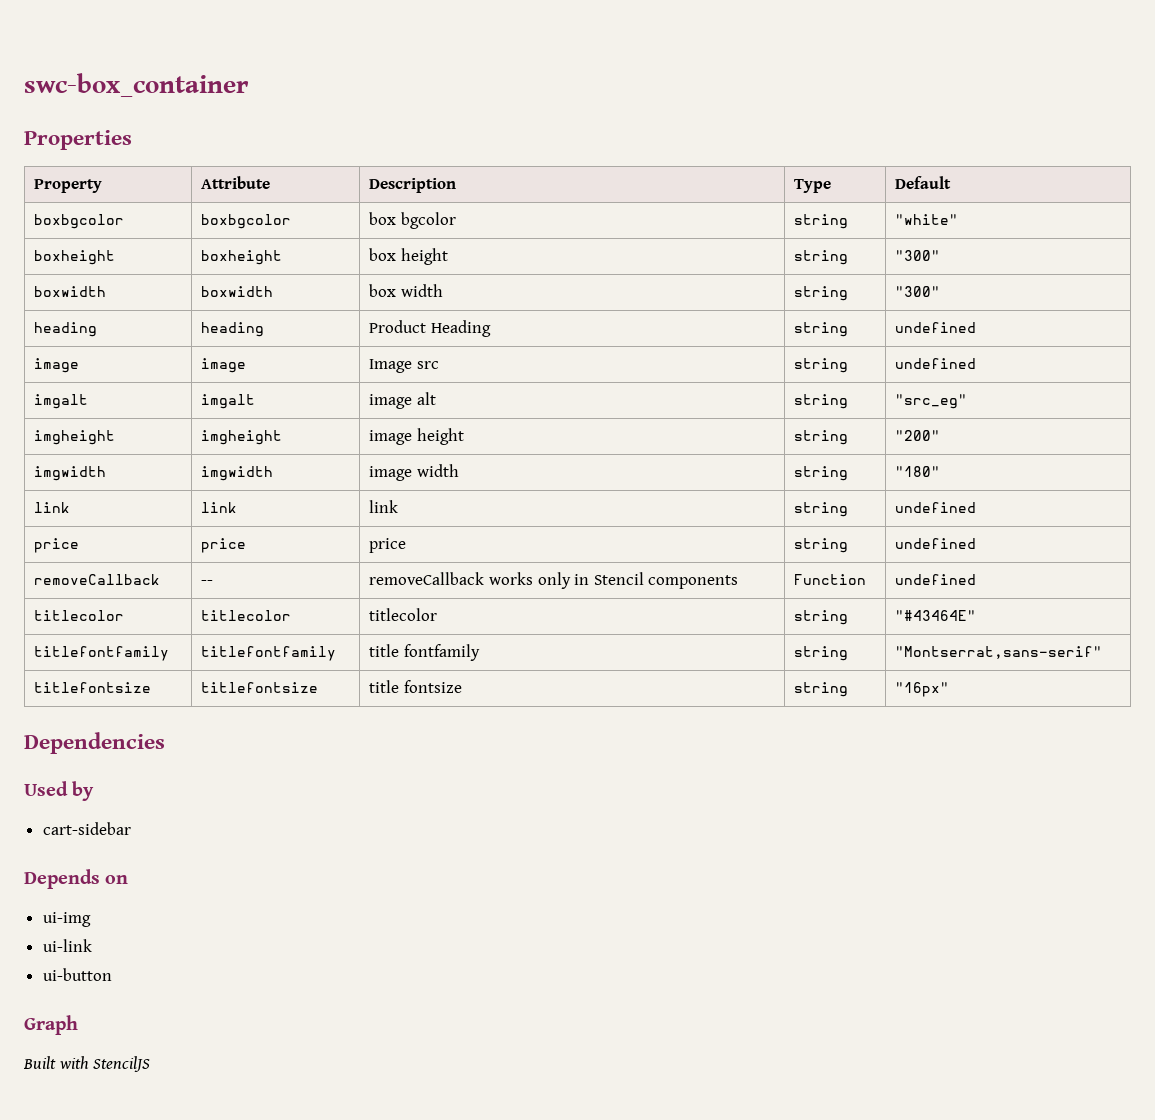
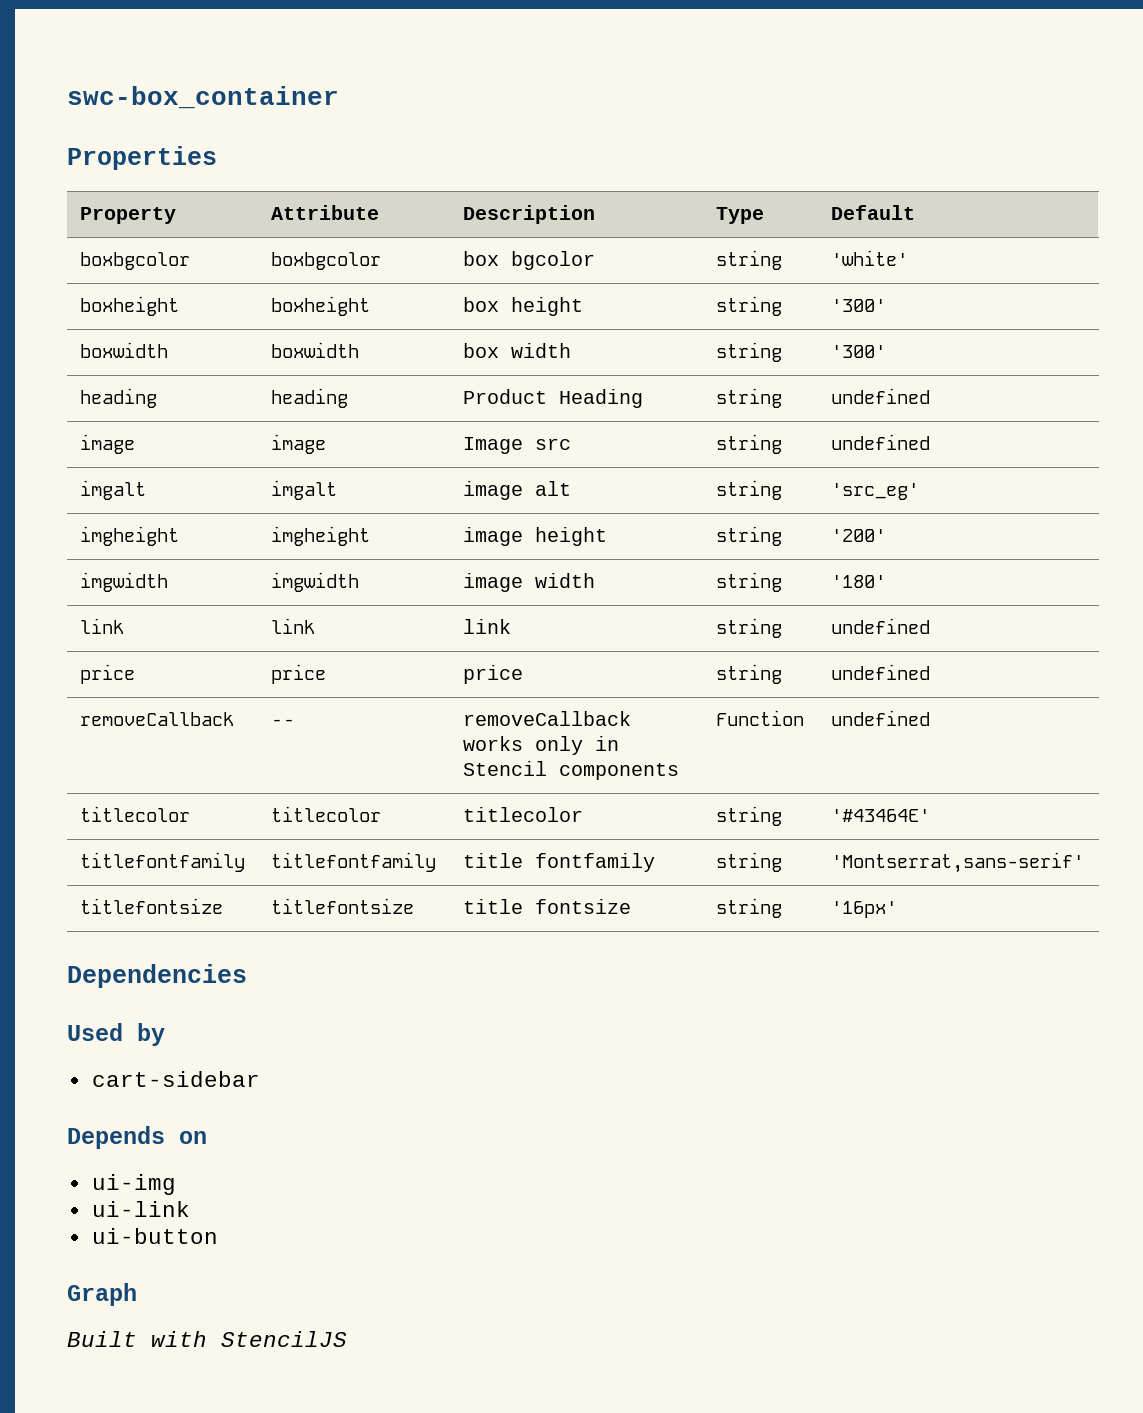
- boxbgcolor | boxbgcolor | box bgcolor | string | "white"
+ boxbgcolor | boxbgcolor | box bgcolor | string | 'white'
- boxheight | boxheight | box height | string | "300"
+ boxheight | boxheight | box height | string | '300'
- boxwidth | boxwidth | box width | string | "300"
+ boxwidth | boxwidth | box width | string | '300'
- imgalt | imgalt | image alt | string | "src_eg"
+ imgalt | imgalt | image alt | string | 'src_eg'
- imgheight | imgheight | image height | string | "200"
+ imgheight | imgheight | image height | string | '200'
- imgwidth | imgwidth | image width | string | "180"
+ imgwidth | imgwidth | image width | string | '180'
- titlecolor | titlecolor | titlecolor | string | "#43464E"
+ titlecolor | titlecolor | titlecolor | string | '#43464E'
- titlefontfamily | titlefontfamily | title fontfamily | string | "Montserrat,sans-serif"
+ titlefontfamily | titlefontfamily | title fontfamily | string | 'Montserrat,sans-serif'
- titlefontsize | titlefontsize | title fontsize | string | "16px"
+ titlefontsize | titlefontsize | title fontsize | string | '16px'

